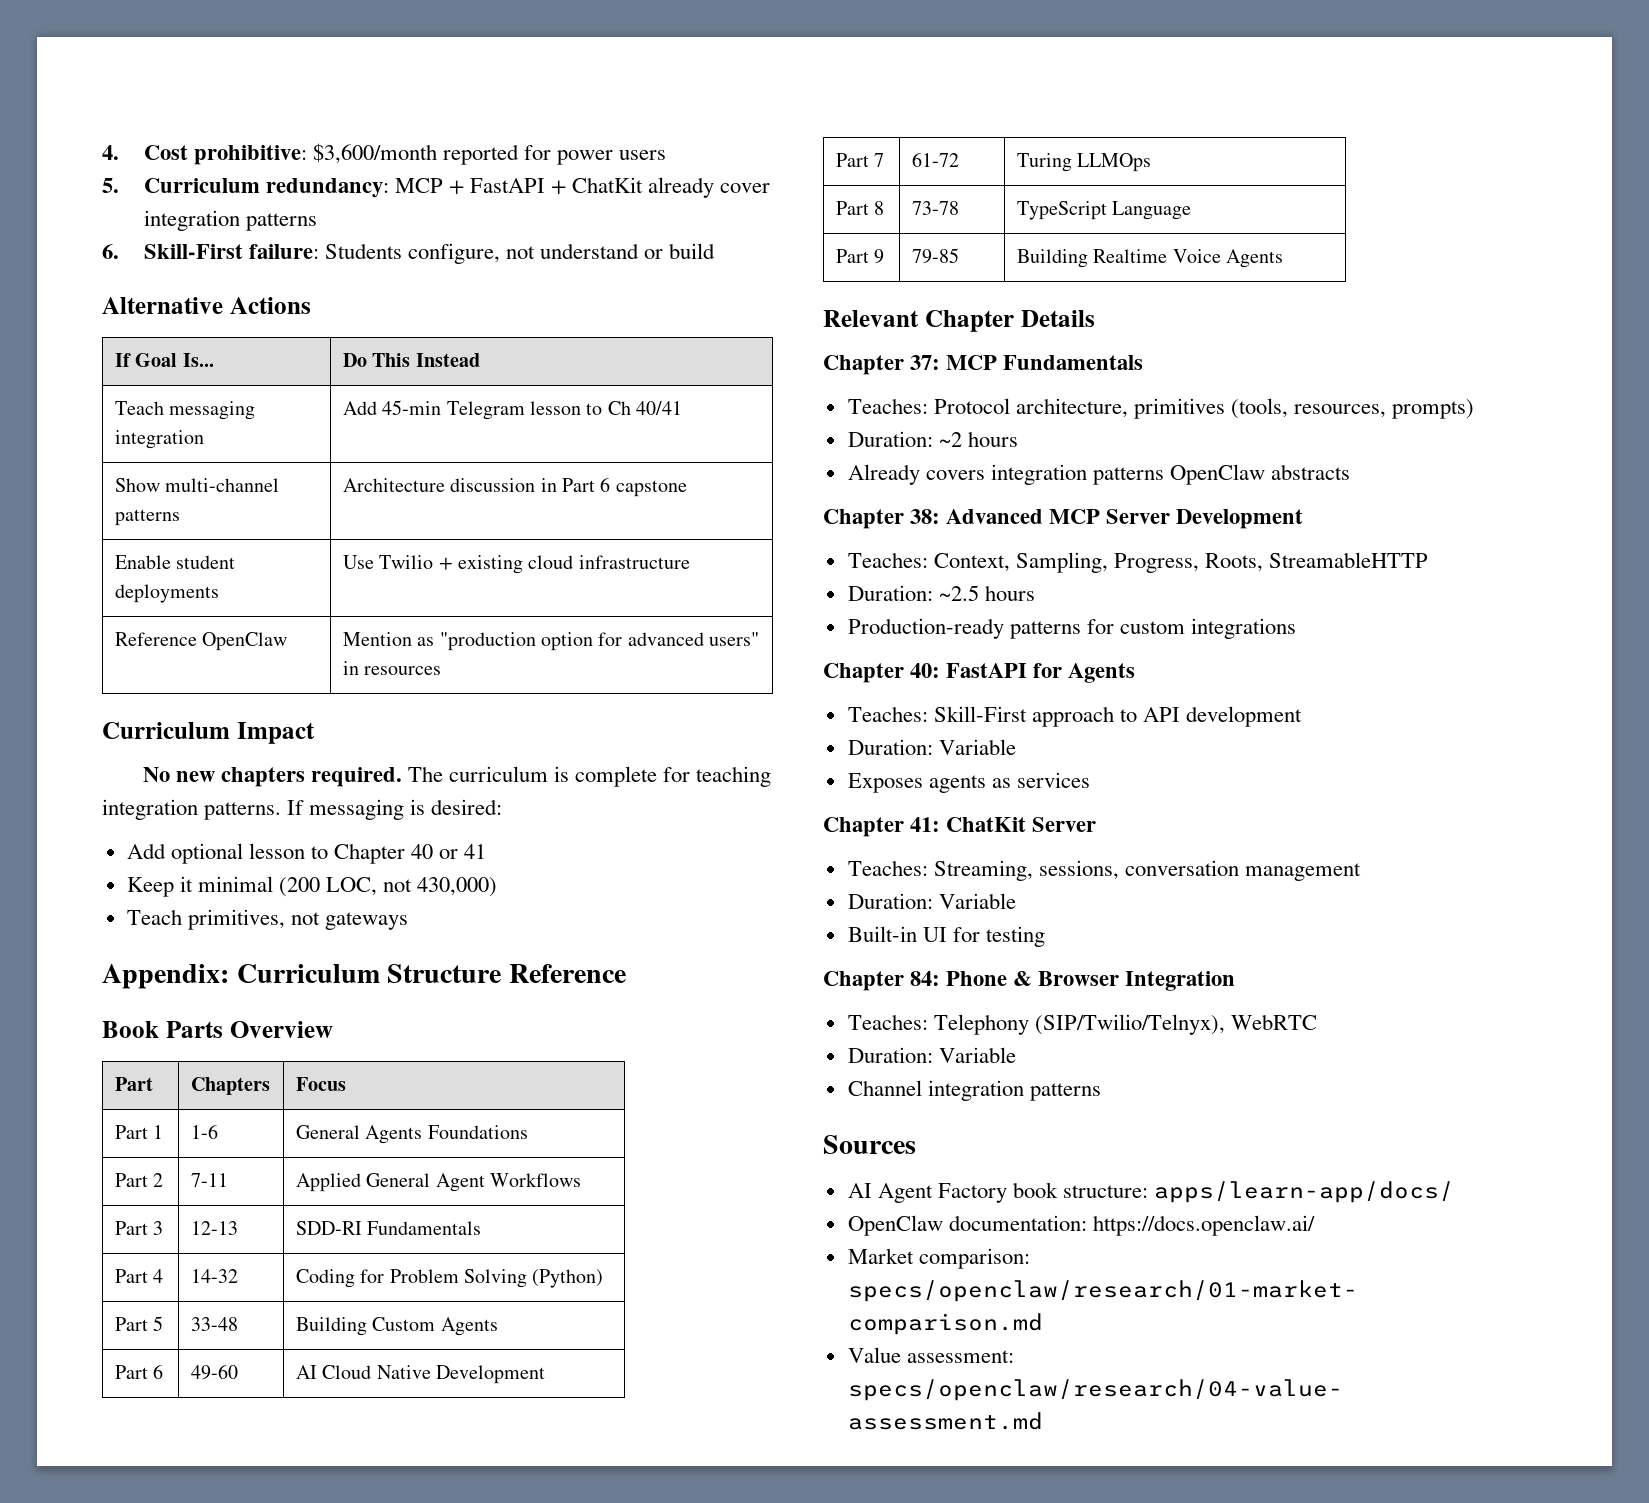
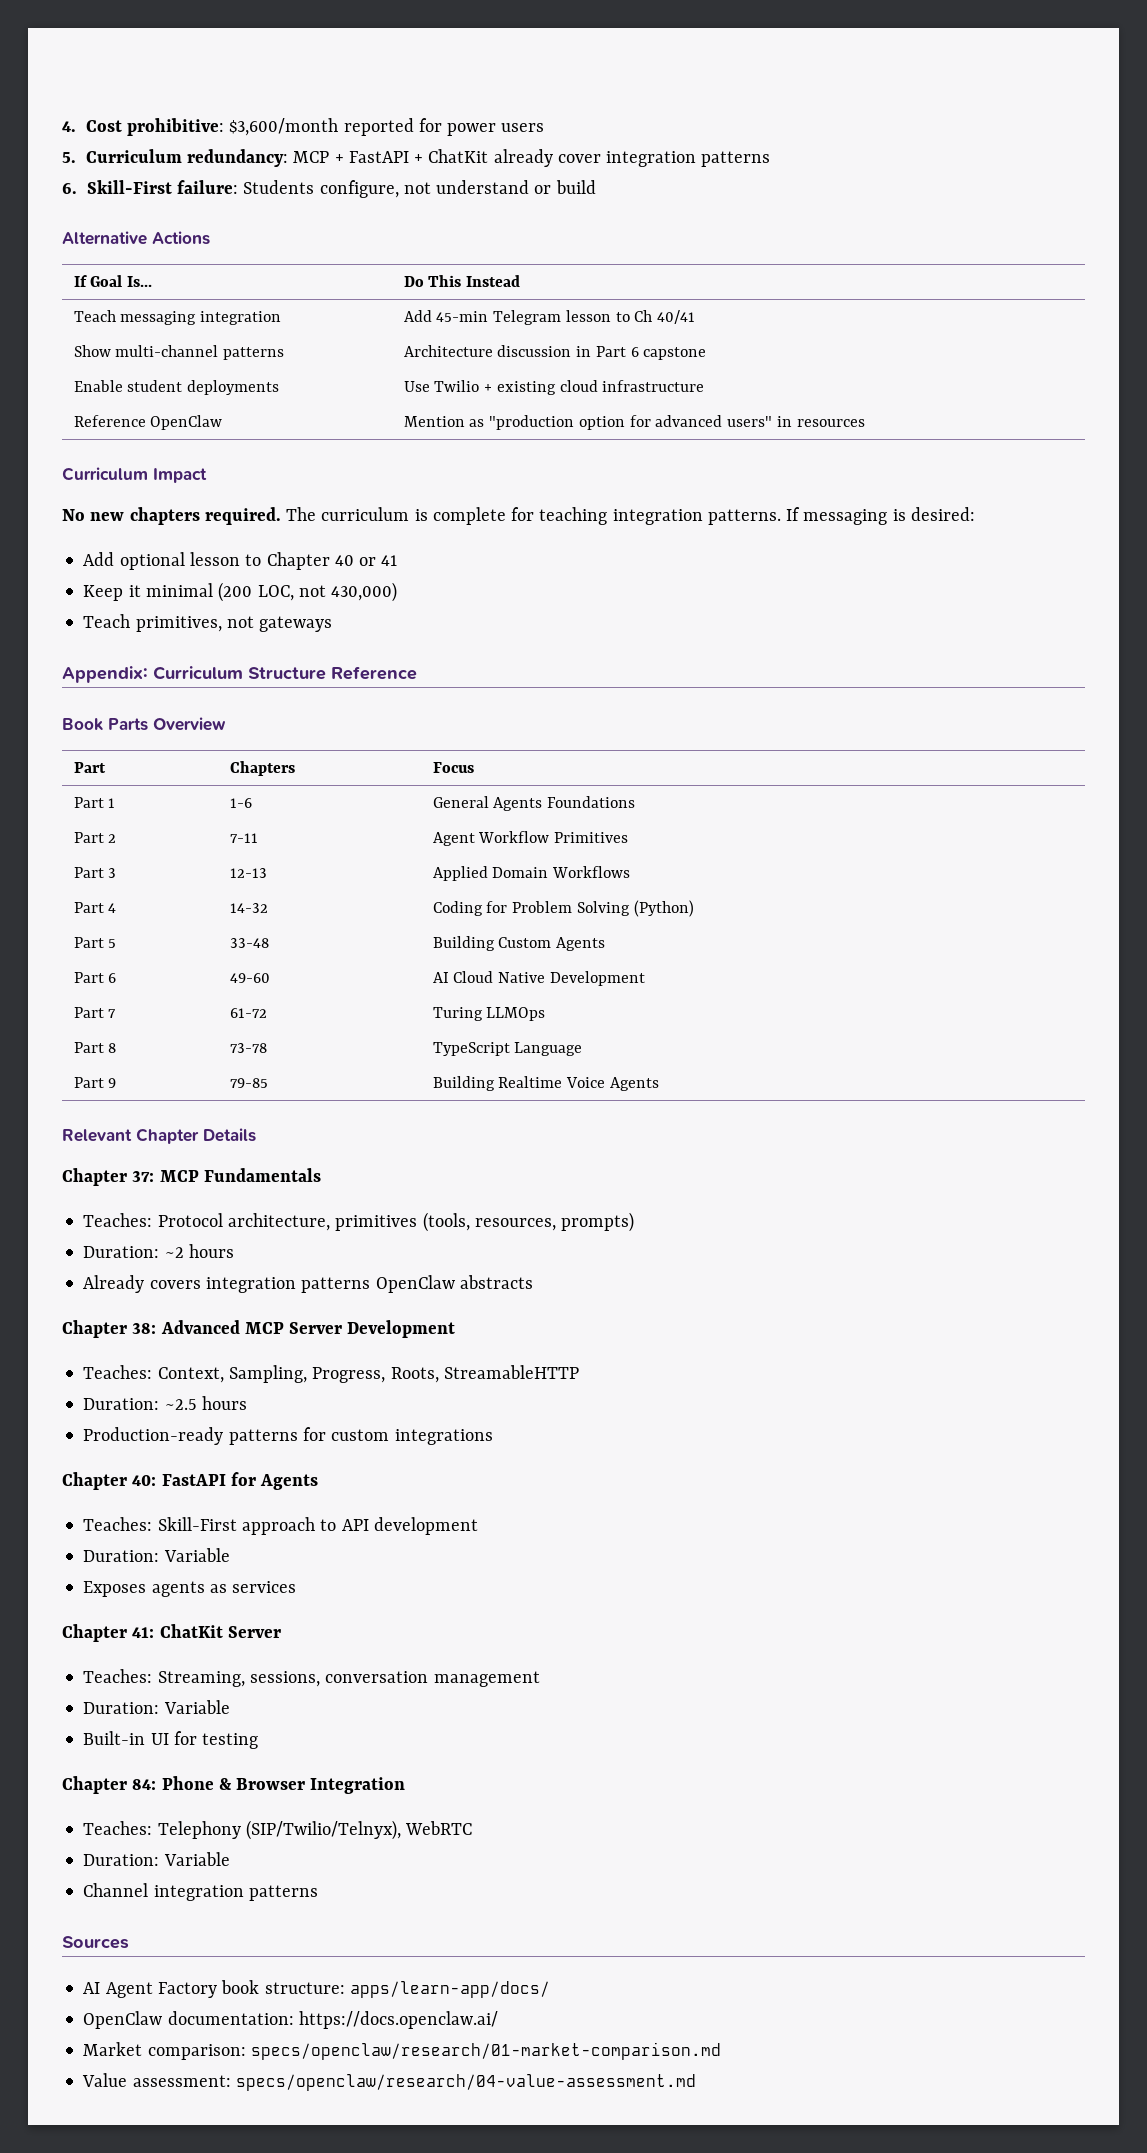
- Part 2 | 7-11 | Applied General Agent Workflows
+ Part 2 | 7-11 | Agent Workflow Primitives
- Part 3 | 12-13 | SDD-RI Fundamentals
+ Part 3 | 12-13 | Applied Domain Workflows

